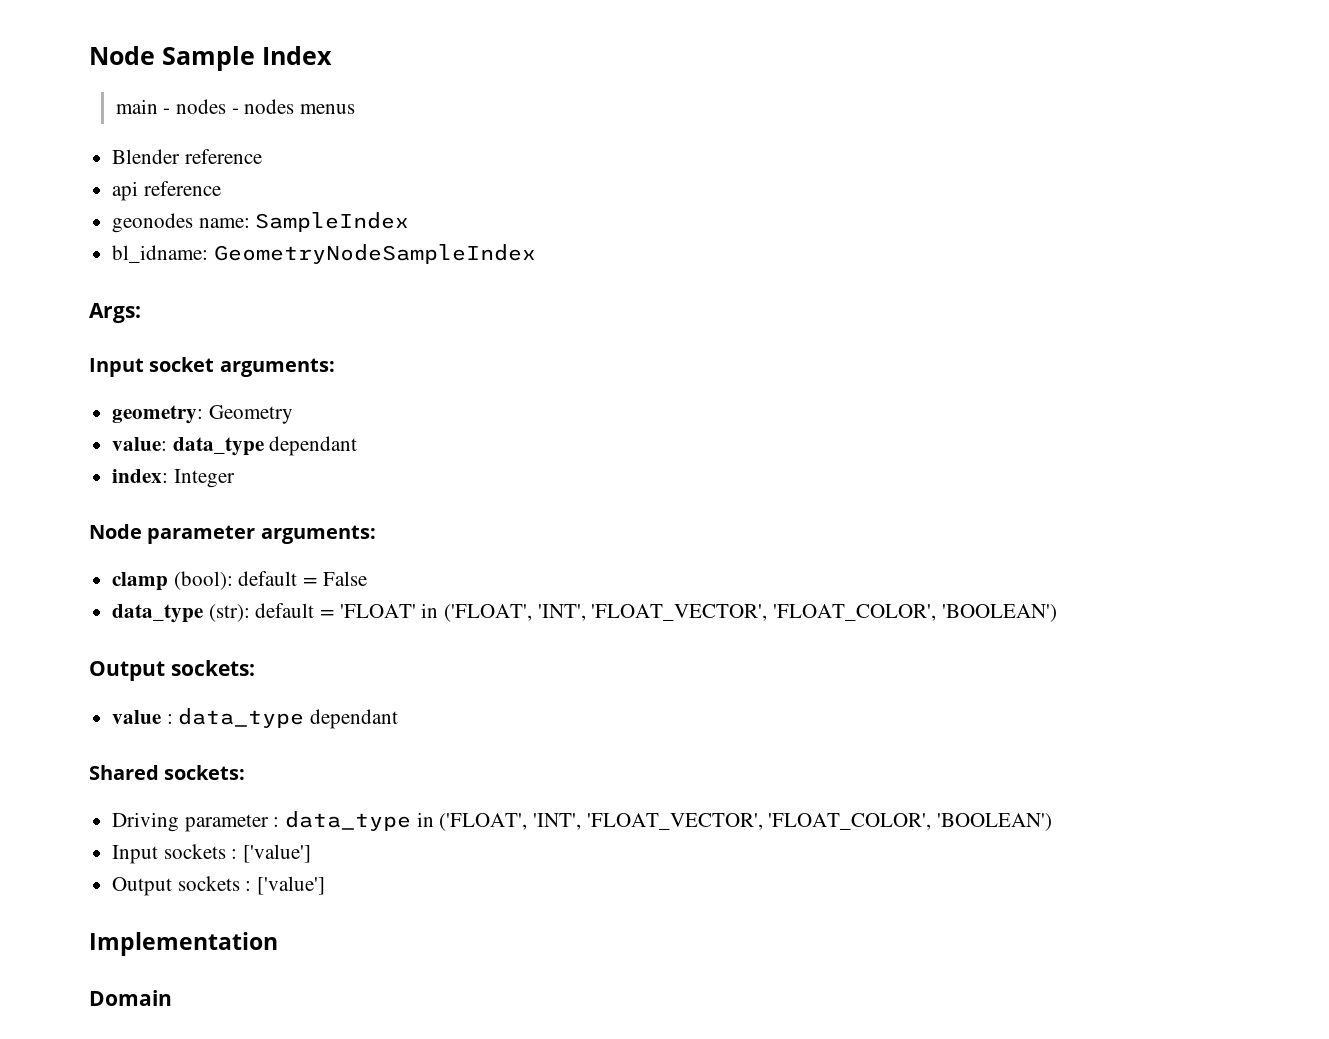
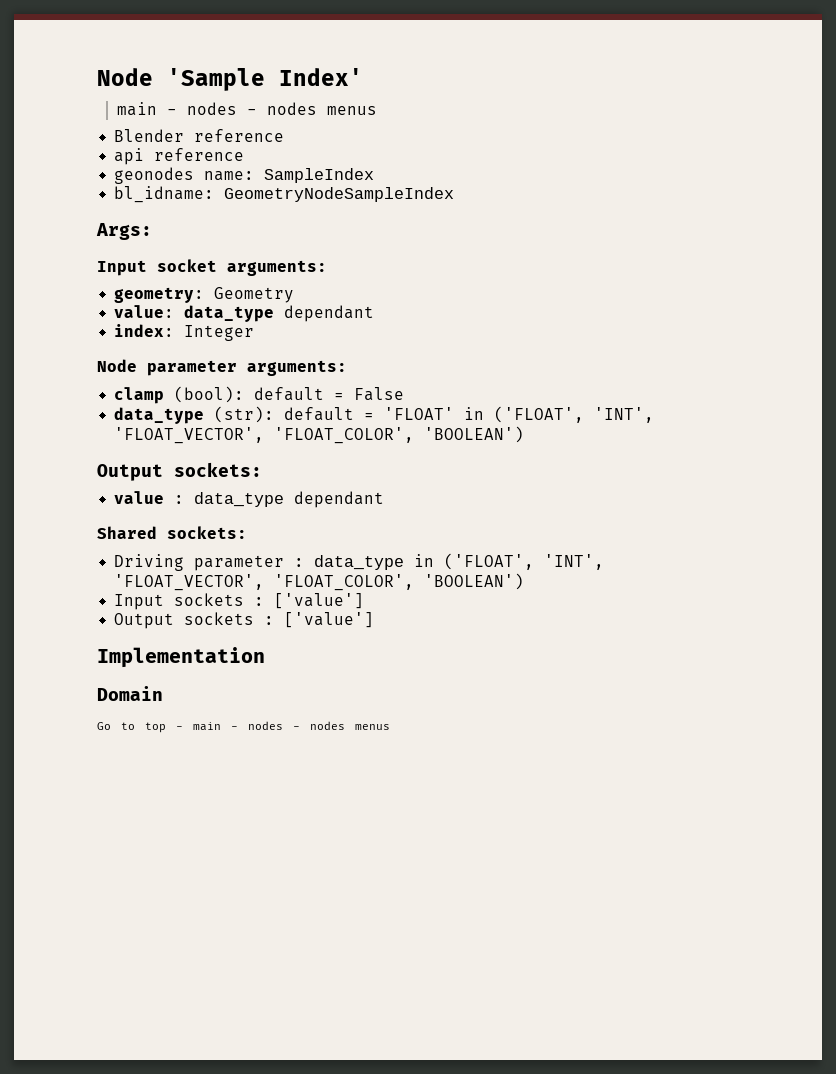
- Node Sample Index
+ Node 'Sample Index'
+ Go to top - main - nodes - nodes menus

